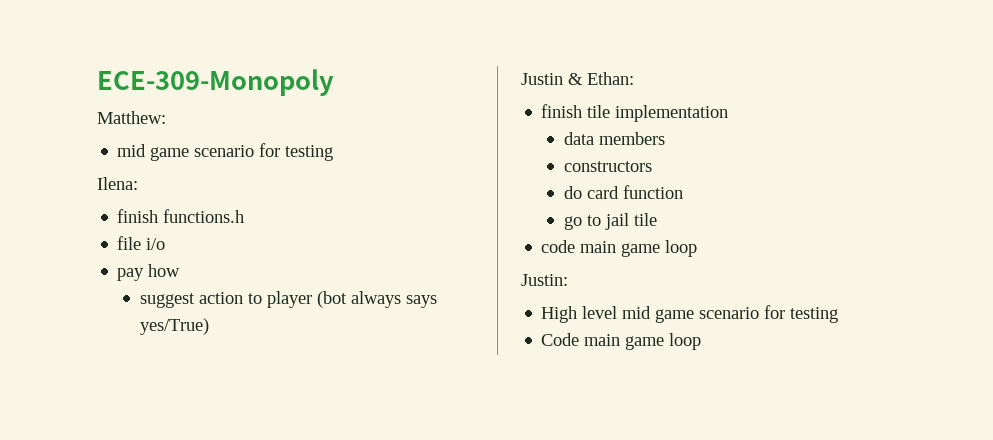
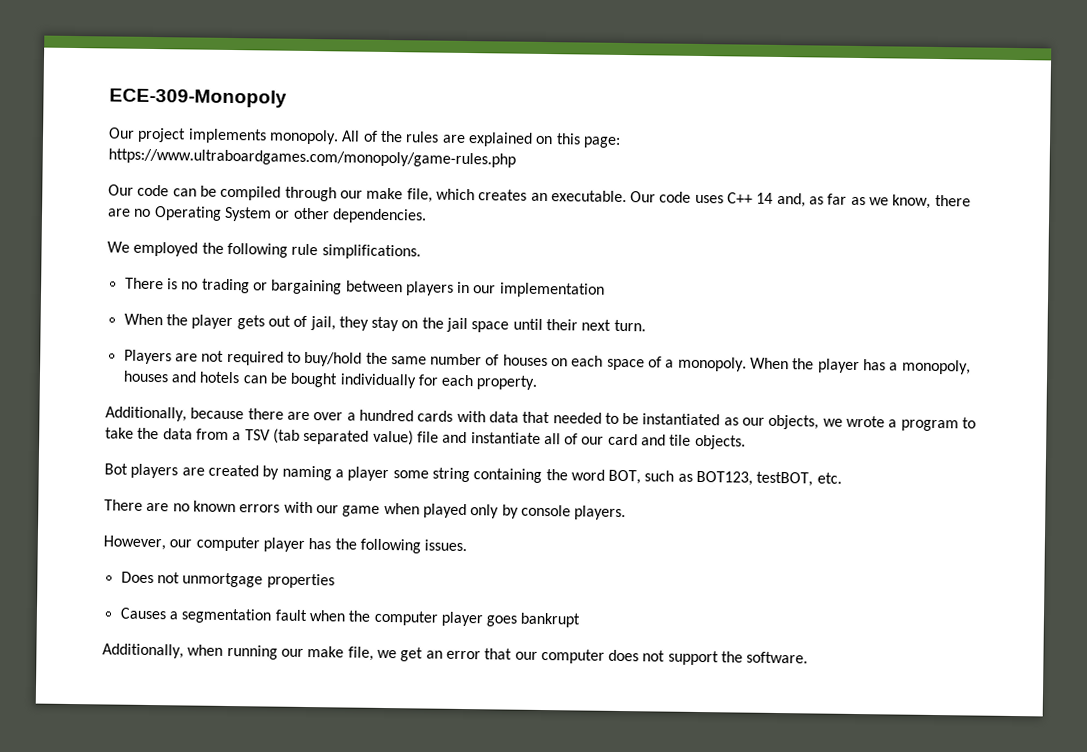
- Matthew:
- mid game scenario for testing
- Ilena:
- finish functions.h
- file i/o
- pay how
- suggest action to player (bot always says yes/True)
- Justin & Ethan:
- finish tile implementation
- data members
- constructors
- do card function
- go to jail tile
- code main game loop
- Justin:
- High level mid game scenario for testing
- Code main game loop
+ Our project implements monopoly. All of the rules are explained on this page: https://www.ultraboardgames.com/monopoly/game-rules.php
+ Our code can be compiled through our make file, which creates an executable. Our code uses C++ 14 and, as far as we know, there are no Operating System or other dependencies.
+ We employed the following rule simplifications.
+ There is no trading or bargaining between players in our implementation
+ When the player gets out of jail, they stay on the jail space until their next turn.
+ Players are not required to buy/hold the same number of houses on each space of a monopoly. When the player has a monopoly, houses and hotels can be bought individually for each property.
+ Additionally, because there are over a hundred cards with data that needed to be instantiated as our objects, we wrote a program to take the data from a TSV (tab separated value) file and instantiate all of our card and tile objects.
+ Bot players are created by naming a player some string containing the word BOT, such as BOT123, testBOT, etc.
+ There are no known errors with our game when played only by console players.
+ However, our computer player has the following issues.
+ Does not unmortgage properties
+ Causes a segmentation fault when the computer player goes bankrupt
+ Additionally, when running our make file, we get an error that our computer does not support the software.

